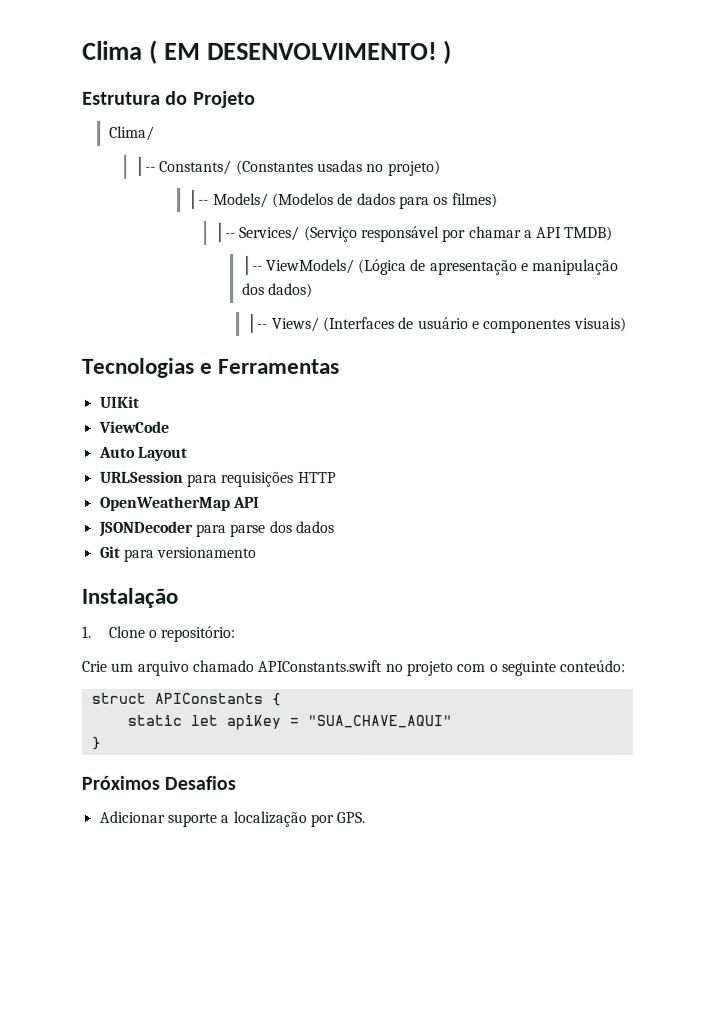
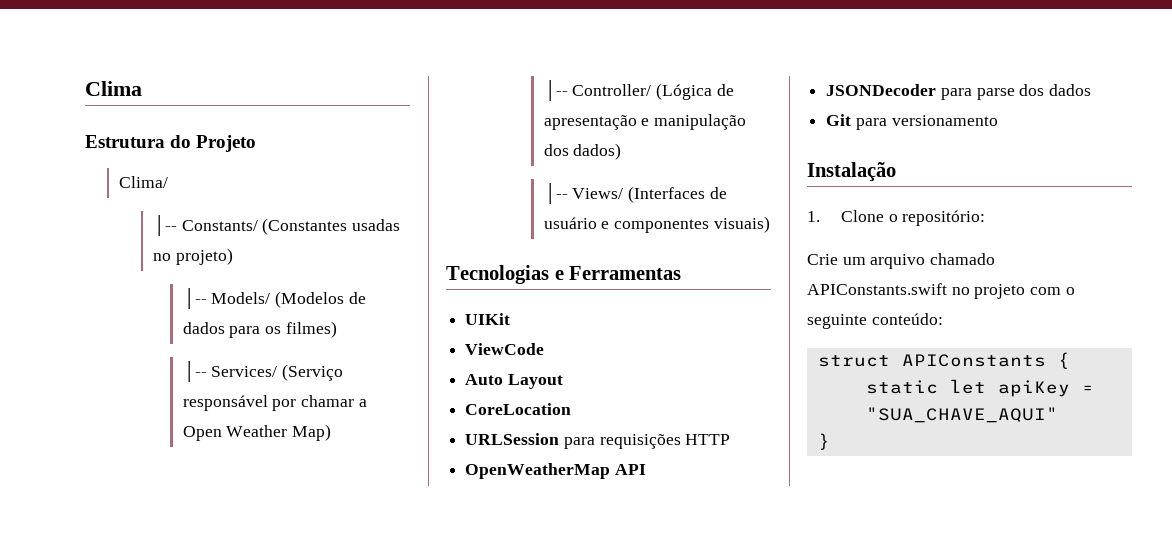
- Clima ( EM DESENVOLVIMENTO! )
+ Clima
- │-- Services/ (Serviço responsável por chamar a API TMDB)
- │-- ViewModels/ (Lógica de apresentação e manipulação dos dados)
+ │-- Services/ (Serviço responsável por chamar a Open Weather Map)
+ │-- Controller/ (Lógica de apresentação e manipulação dos dados)
+ CoreLocation
- Próximos Desafios
- Adicionar suporte a localização por GPS.

